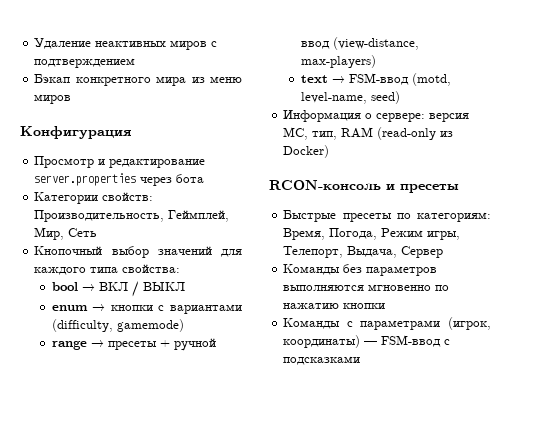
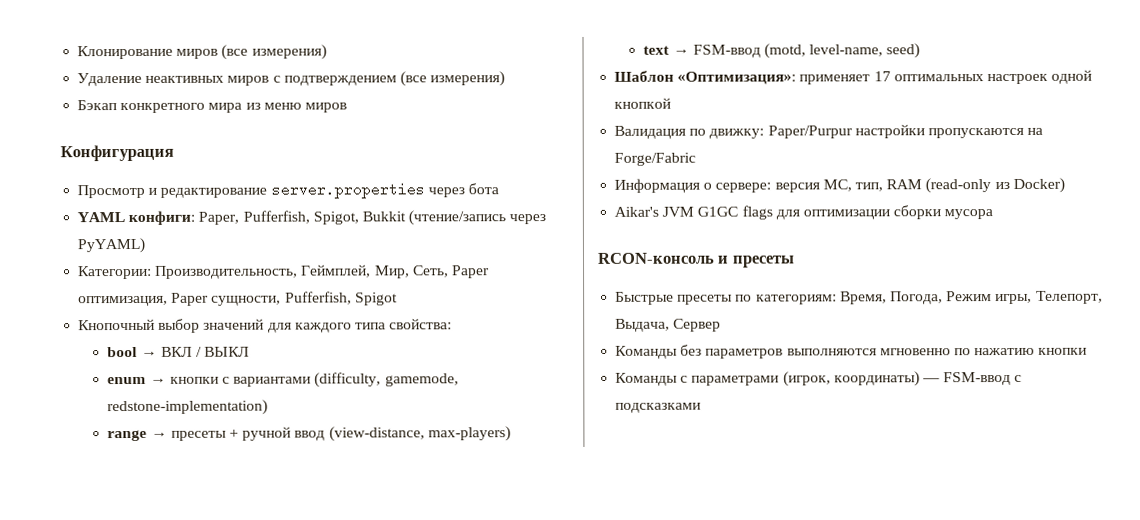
+ Клонирование миров (все измерения)
- Удаление неактивных миров с подтверждением
+ Удаление неактивных миров с подтверждением (все измерения)
- Категории свойств: Производительность, Геймплей, Мир, Сеть
+ YAML конфиги: Paper, Pufferfish, Spigot, Bukkit (чтение/запись через PyYAML)
+ Категории: Производительность, Геймплей, Мир, Сеть, Paper оптимизация, Paper сущности, Pufferfish, Spigot
- enum → кнопки с вариантами (difficulty, gamemode)
+ enum → кнопки с вариантами (difficulty, gamemode, redstone-implementation)
+ Шаблон «Оптимизация»: применяет 17 оптимальных настроек одной кнопкой
+ Валидация по движку: Paper/Purpur настройки пропускаются на Forge/Fabric
+ Aikar's JVM G1GC flags для оптимизации сборки мусора

